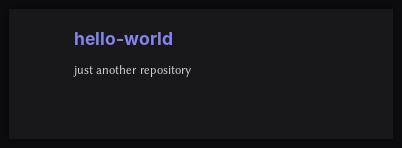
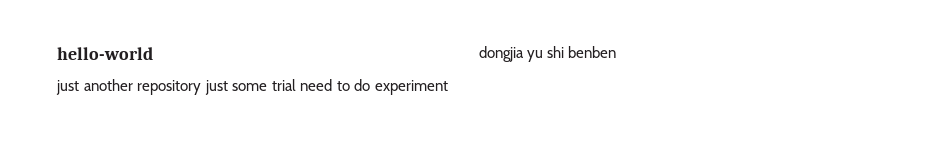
- just another repository
+ just another repository just some trial need to do experiment dongjia yu shi benben

